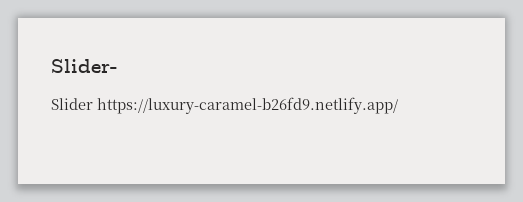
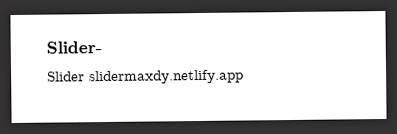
- Slider https://luxury-caramel-b26fd9.netlify.app/
+ Slider slidermaxdy.netlify.app

